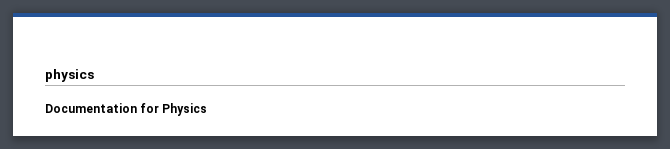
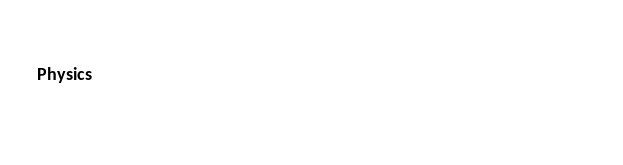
- physics
- Documentation for Physics
+ Physics

